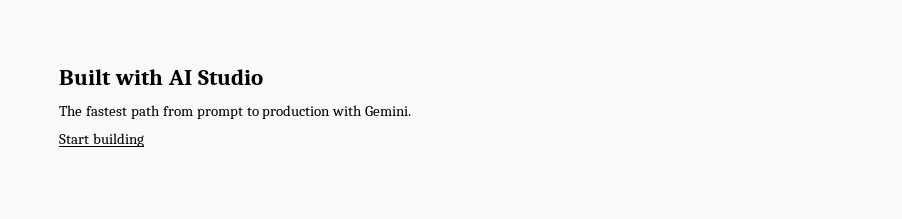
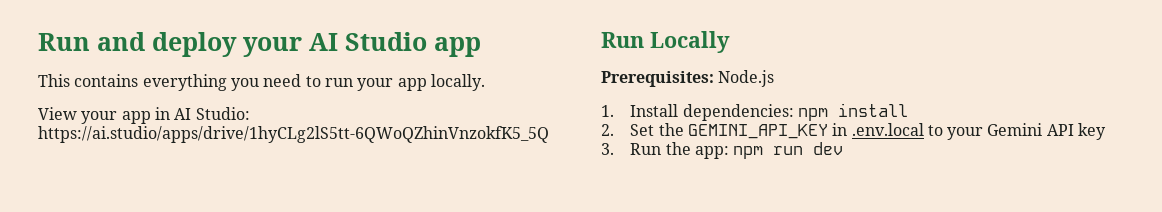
- Built with AI Studio
- The fastest path from prompt to production with Gemini.
- Start building
+ Run and deploy your AI Studio app
+ This contains everything you need to run your app locally.
+ View your app in AI Studio: https://ai.studio/apps/drive/1hyCLg2lS5tt-6QWoQZhinVnzokfK5_5Q
+ Run Locally
+ Prerequisites: Node.js
+ 1. Install dependencies: npm install
+ 2. Set the GEMINI_API_KEY in .env.local to your Gemini API key
+ 3. Run the app: npm run dev

